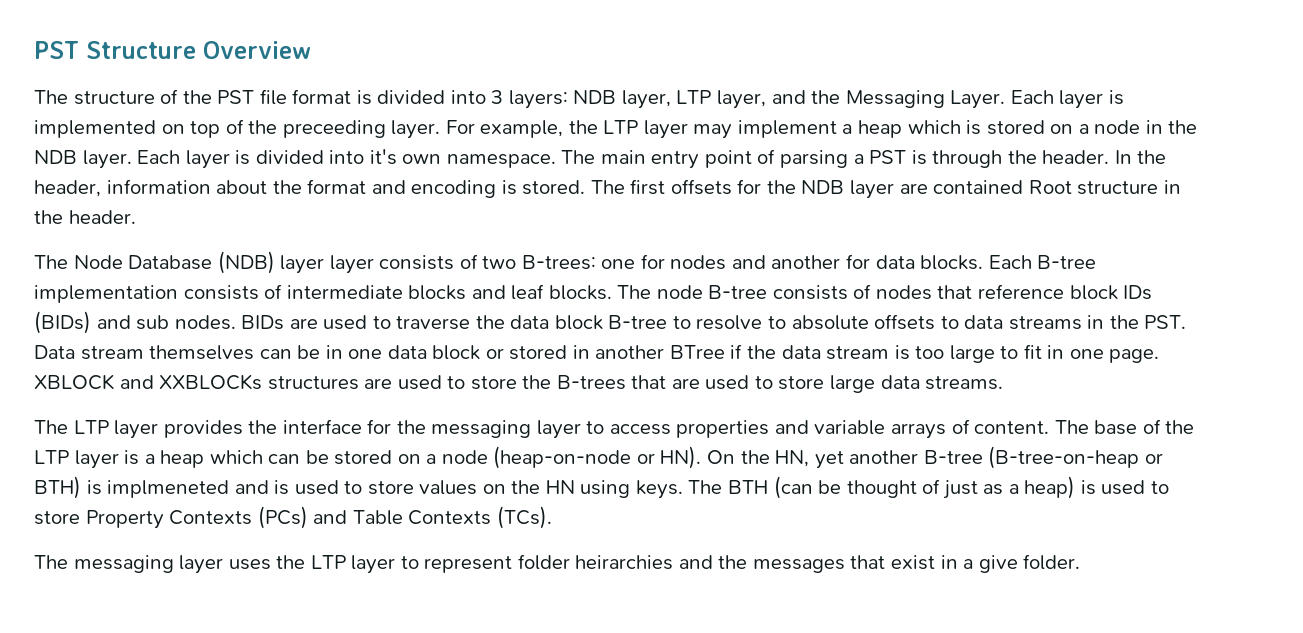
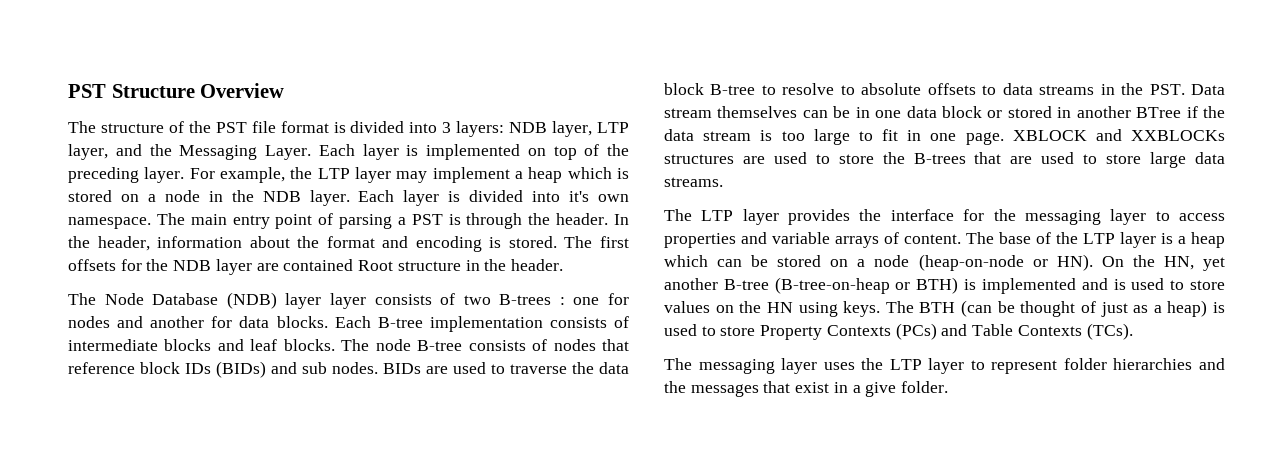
- Each layer is implemented on top of the preceeding layer.
+ Each layer is implemented on top of the preceding layer.
- The Node Database (NDB) layer layer consists of two B-trees: one for nodes and another for data blocks.
+ The Node Database (NDB) layer layer consists of two B-trees : one for nodes and another for data blocks.
- The base of the LTP layer is a heap which can be stored on a node (heap-on-node or HN). On the HN, yet another B-tree (B-tree-on-heap or BTH) is implmeneted and is used to store values on the HN using keys.
+ The base of the LTP layer is a heap which can be stored on a node (heap-on-node or HN). On the HN, yet another B-tree (B-tree-on-heap or BTH) is implemented and is used to store values on the HN using keys.
- The messaging layer uses the LTP layer to represent folder heirarchies and the messages that exist in a give folder.
+ The messaging layer uses the LTP layer to represent folder hierarchies and the messages that exist in a give folder.

